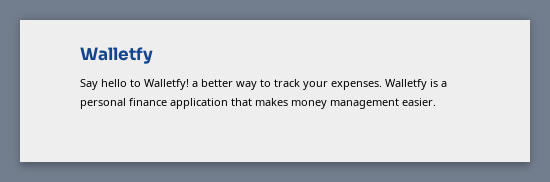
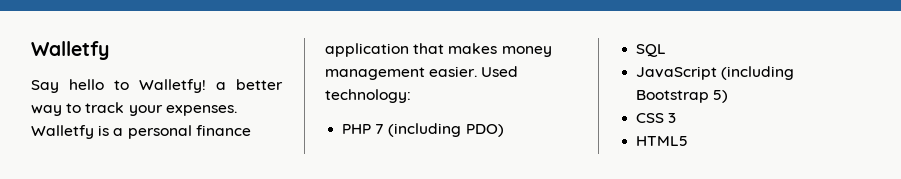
+ Used technology:
+ PHP 7 (including PDO)
+ SQL
+ JavaScript (including Bootstrap 5)
+ CSS 3
+ HTML5

